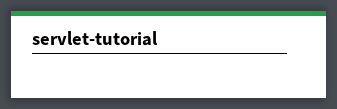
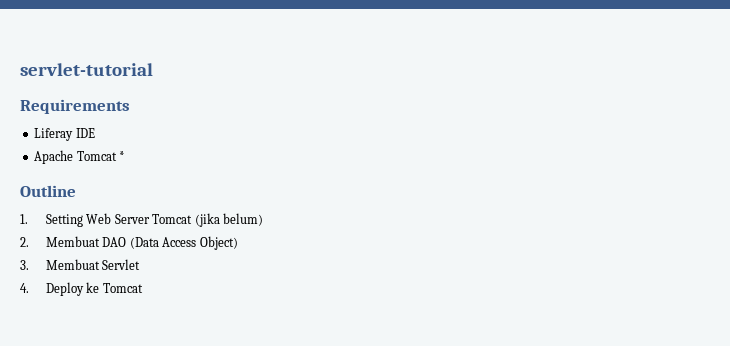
+ Requirements
+ Liferay IDE
+ Apache Tomcat *
+ Outline
+ 1. Setting Web Server Tomcat (jika belum)
+ 2. Membuat DAO (Data Access Object)
+ 3. Membuat Servlet
+ 4. Deploy ke Tomcat

